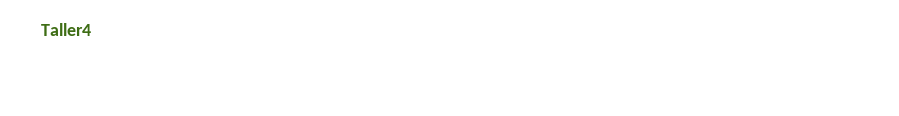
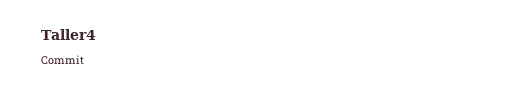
+ Commit

